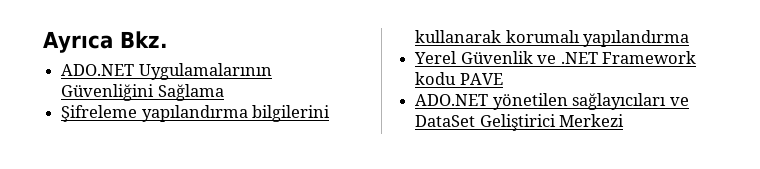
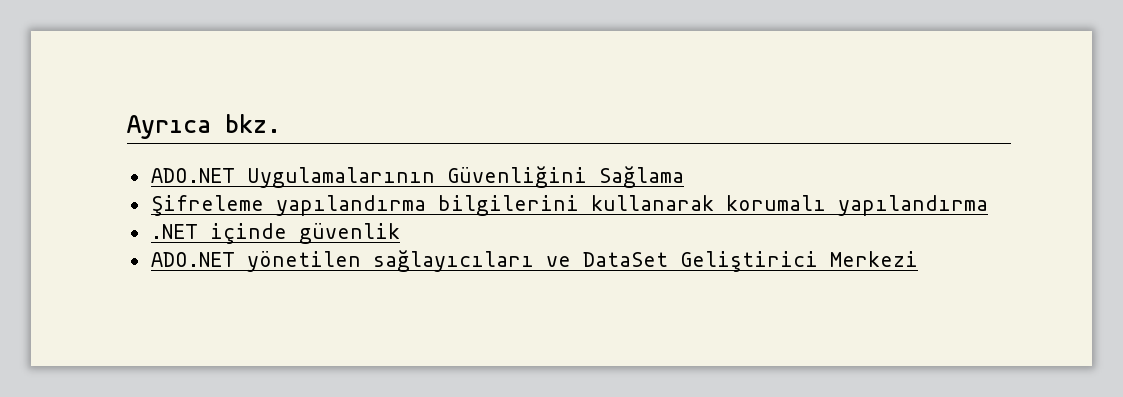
- Ayrıca Bkz.
+ Ayrıca bkz.
- Yerel Güvenlik ve .NET Framework kodu PAVE
+ .NET içinde güvenlik

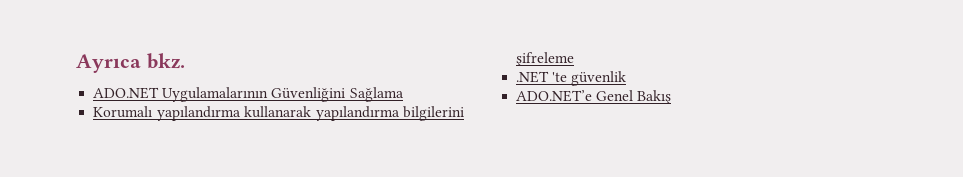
- Şifreleme yapılandırma bilgilerini kullanarak korumalı yapılandırma
+ Korumalı yapılandırma kullanarak yapılandırma bilgilerini şifreleme
- .NET içinde güvenlik
+ .NET 'te güvenlik
- ADO.NET yönetilen sağlayıcıları ve DataSet Geliştirici Merkezi
+ ADO.NET’e Genel Bakış

